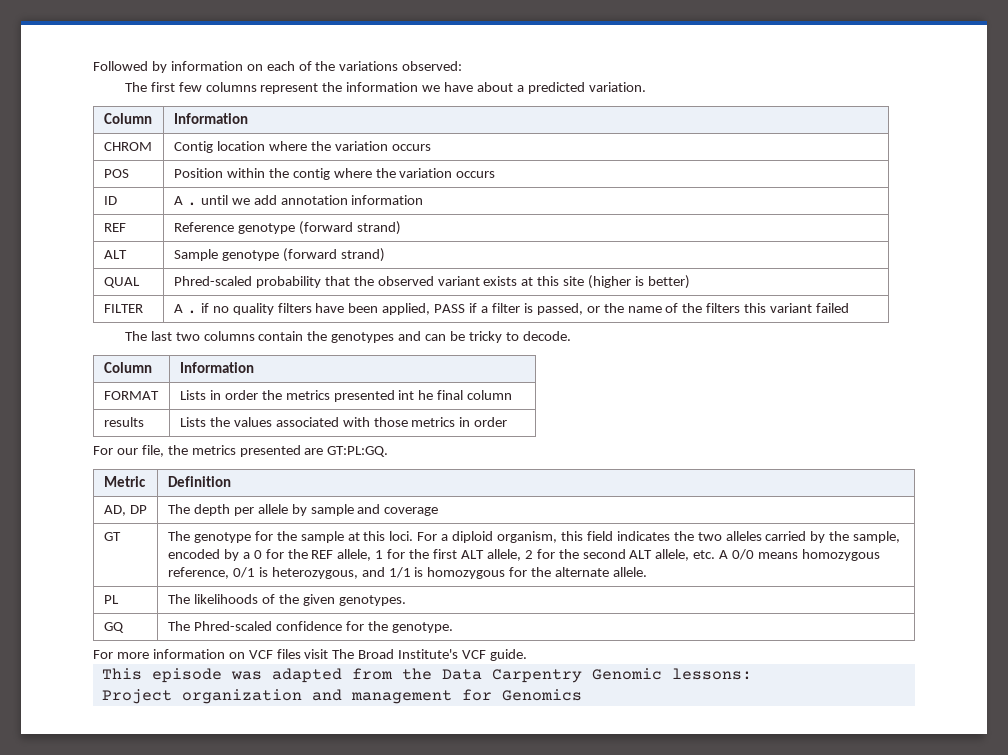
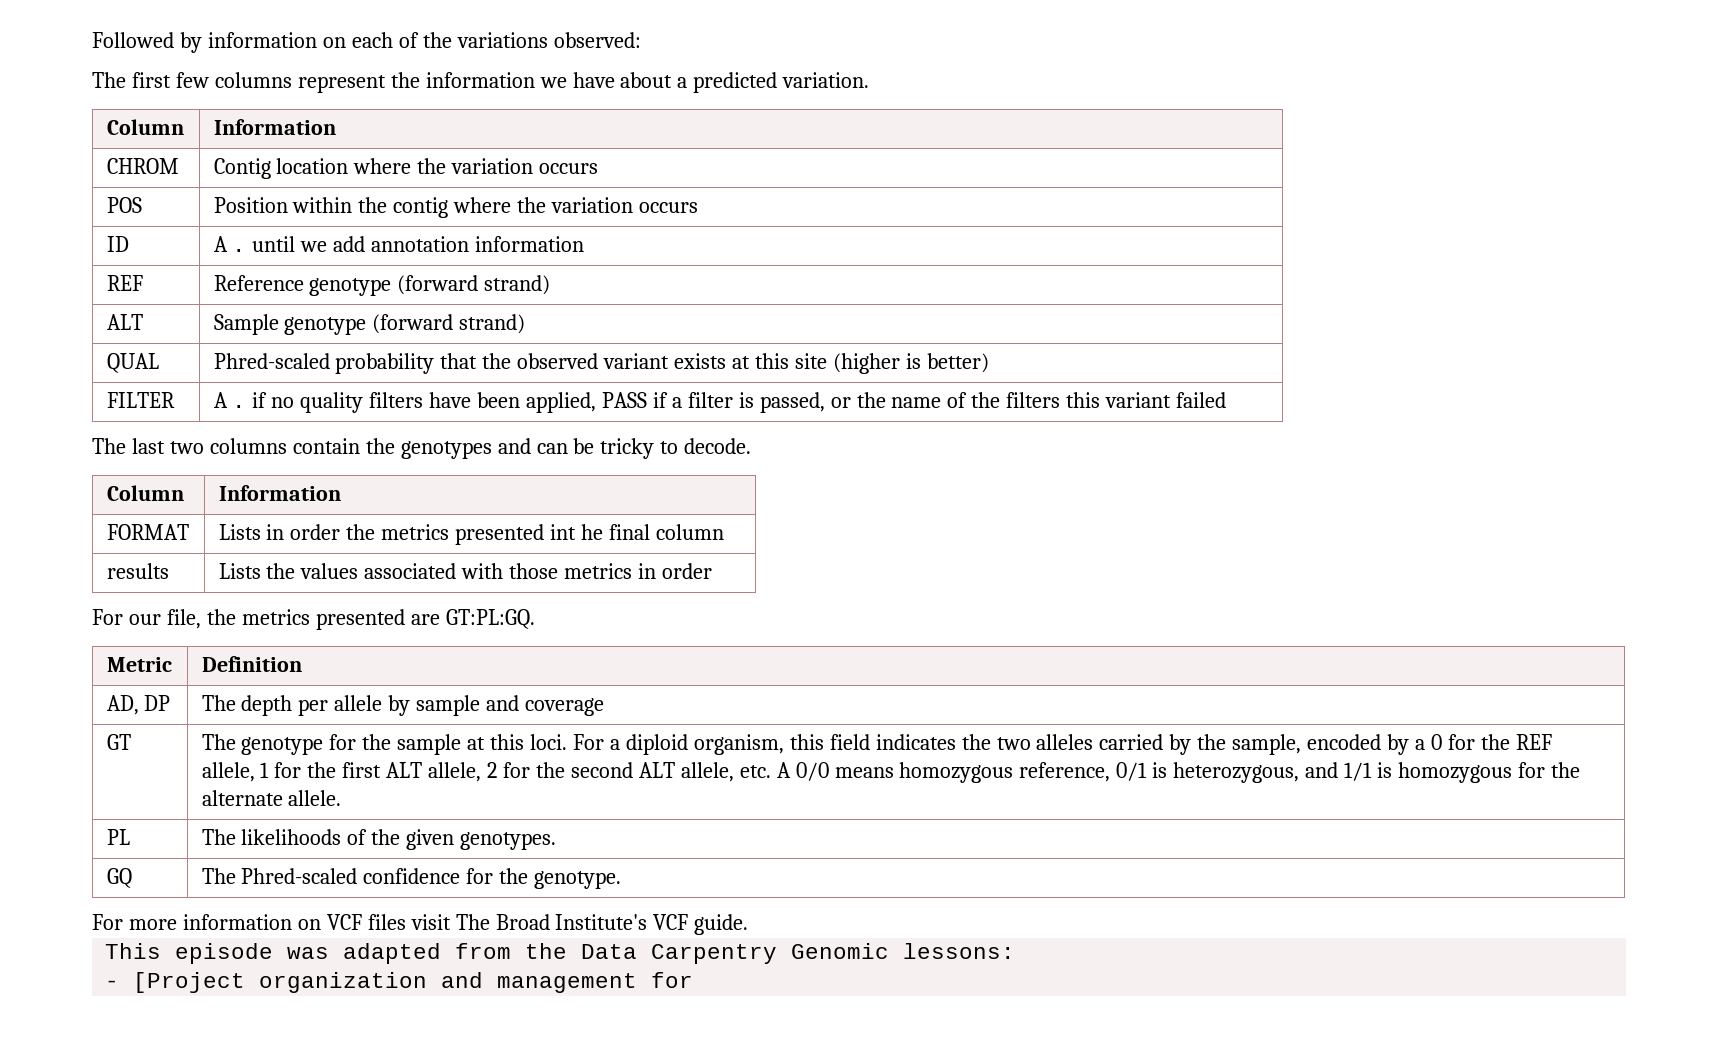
- Project organization and management for Genomics
+ - [Project organization and management for

